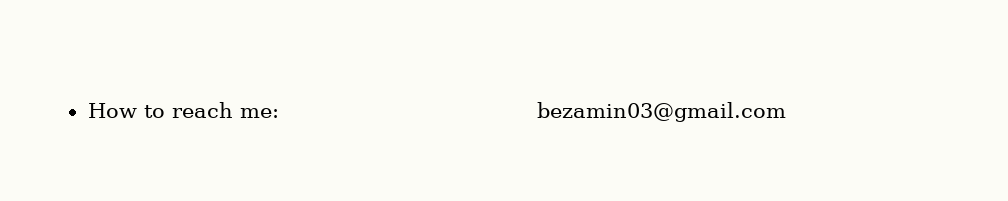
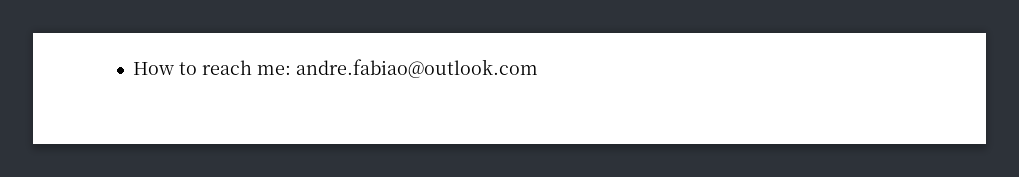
- How to reach me: bezamin03@gmail.com
+ How to reach me: andre.fabiao@outlook.com

